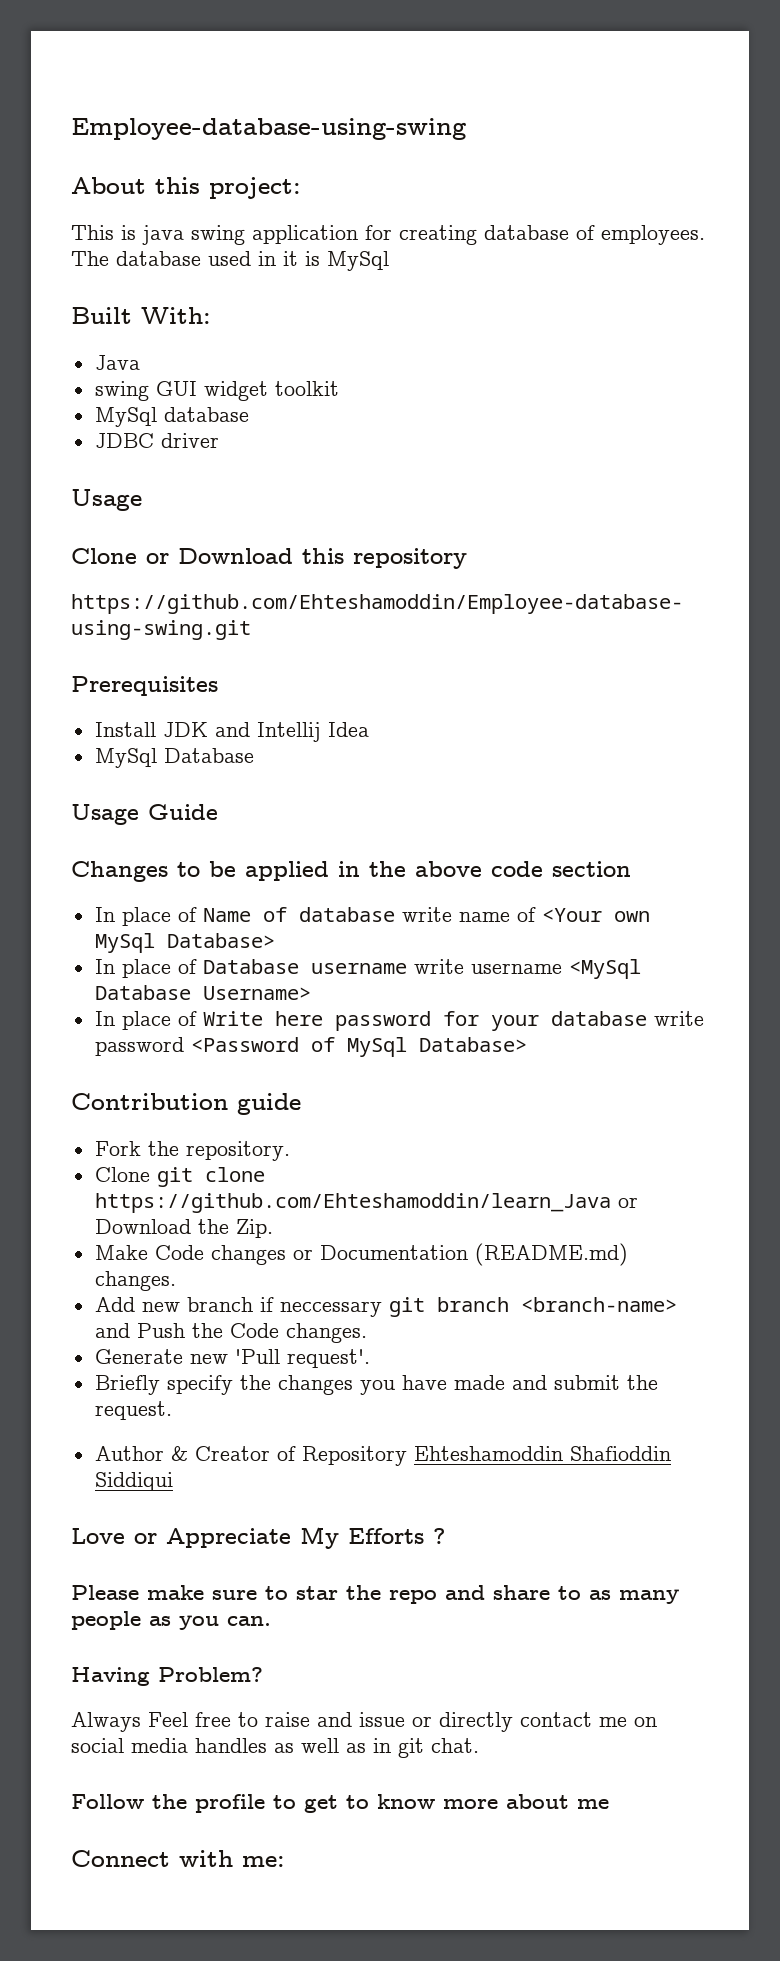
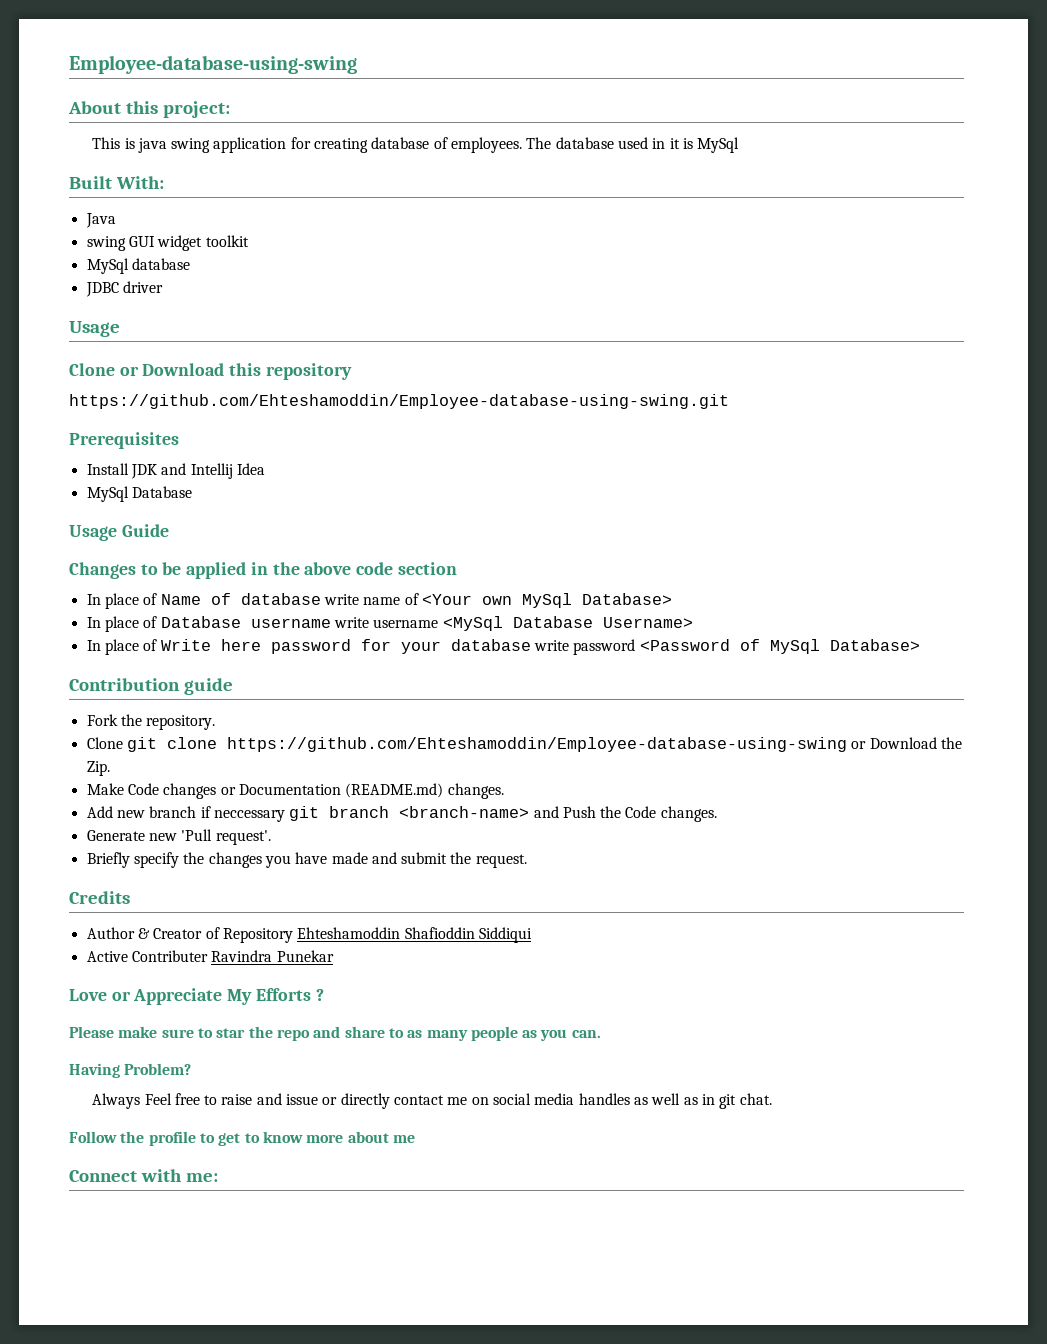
- Clone git clone https://github.com/Ehteshamoddin/learn_Java or Download the Zip.
+ Clone git clone https://github.com/Ehteshamoddin/Employee-database-using-swing or Download the Zip.
+ Credits
+ Active Contributer Ravindra Punekar

